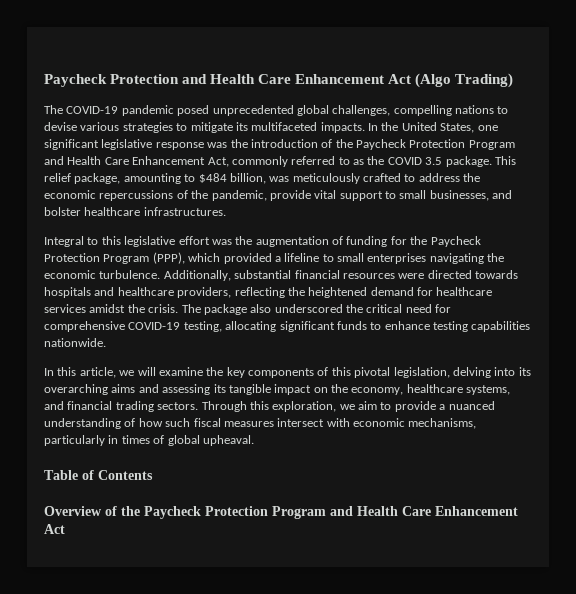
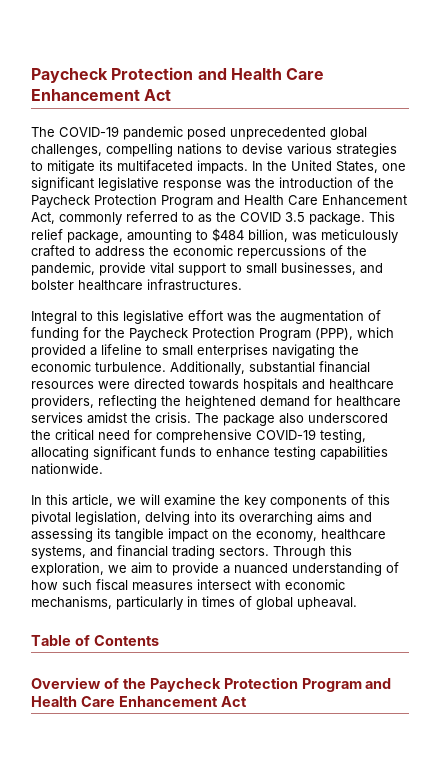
- Paycheck Protection and Health Care Enhancement Act (Algo Trading)
+ Paycheck Protection and Health Care Enhancement Act

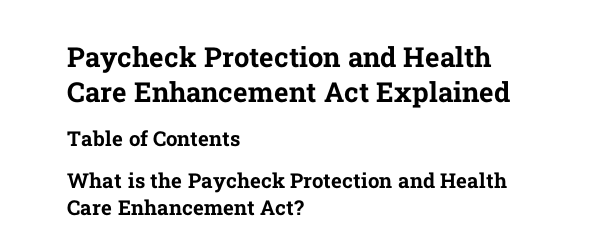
- Paycheck Protection and Health Care Enhancement Act
- The COVID-19 pandemic posed unprecedented global challenges, compelling nations to devise various strategies to mitigate its multifaceted impacts. In the United States, one significant legislative response was the introduction of the Paycheck Protection Program and Health Care Enhancement Act, commonly referred to as the COVID 3.5 package. This relief package, amounting to $484 billion, was meticulously crafted to address the economic repercussions of the pandemic, provide vital support to small businesses, and bolster healthcare infrastructures.
- Integral to this legislative effort was the augmentation of funding for the Paycheck Protection Program (PPP), which provided a lifeline to small enterprises navigating the economic turbulence. Additionally, substantial financial resources were directed towards hospitals and healthcare providers, reflecting the heightened demand for healthcare services amidst the crisis. The package also underscored the critical need for comprehensive COVID-19 testing, allocating significant funds to enhance testing capabilities nationwide.
- In this article, we will examine the key components of this pivotal legislation, delving into its overarching aims and assessing its tangible impact on the economy, healthcare systems, and financial trading sectors. Through this exploration, we aim to provide a nuanced understanding of how such fiscal measures intersect with economic mechanisms, particularly in times of global upheaval.
+ Paycheck Protection and Health Care Enhancement Act Explained
- Overview of the Paycheck Protection Program and Health Care Enhancement Act
+ What is the Paycheck Protection and Health Care Enhancement Act?

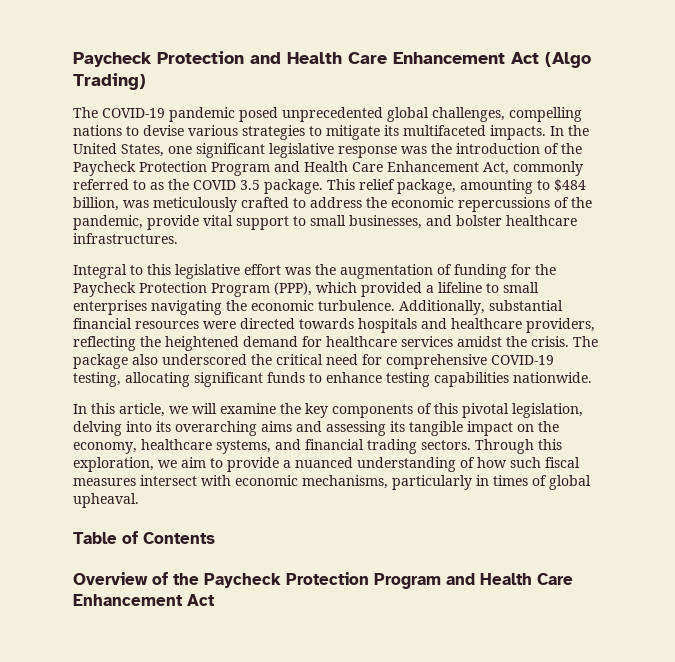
- Paycheck Protection and Health Care Enhancement Act Explained
+ Paycheck Protection and Health Care Enhancement Act (Algo Trading)
+ The COVID-19 pandemic posed unprecedented global challenges, compelling nations to devise various strategies to mitigate its multifaceted impacts. In the United States, one significant legislative response was the introduction of the Paycheck Protection Program and Health Care Enhancement Act, commonly referred to as the COVID 3.5 package. This relief package, amounting to $484 billion, was meticulously crafted to address the economic repercussions of the pandemic, provide vital support to small businesses, and bolster healthcare infrastructures.
+ Integral to this legislative effort was the augmentation of funding for the Paycheck Protection Program (PPP), which provided a lifeline to small enterprises navigating the economic turbulence. Additionally, substantial financial resources were directed towards hospitals and healthcare providers, reflecting the heightened demand for healthcare services amidst the crisis. The package also underscored the critical need for comprehensive COVID-19 testing, allocating significant funds to enhance testing capabilities nationwide.
+ In this article, we will examine the key components of this pivotal legislation, delving into its overarching aims and assessing its tangible impact on the economy, healthcare systems, and financial trading sectors. Through this exploration, we aim to provide a nuanced understanding of how such fiscal measures intersect with economic mechanisms, particularly in times of global upheaval.
- What is the Paycheck Protection and Health Care Enhancement Act?
+ Overview of the Paycheck Protection Program and Health Care Enhancement Act

